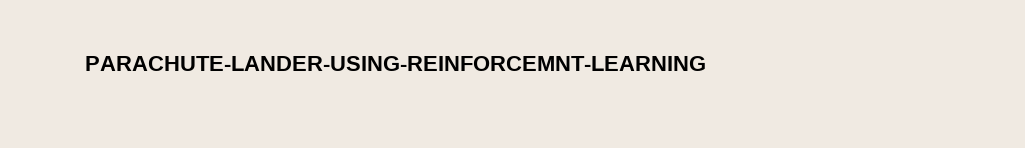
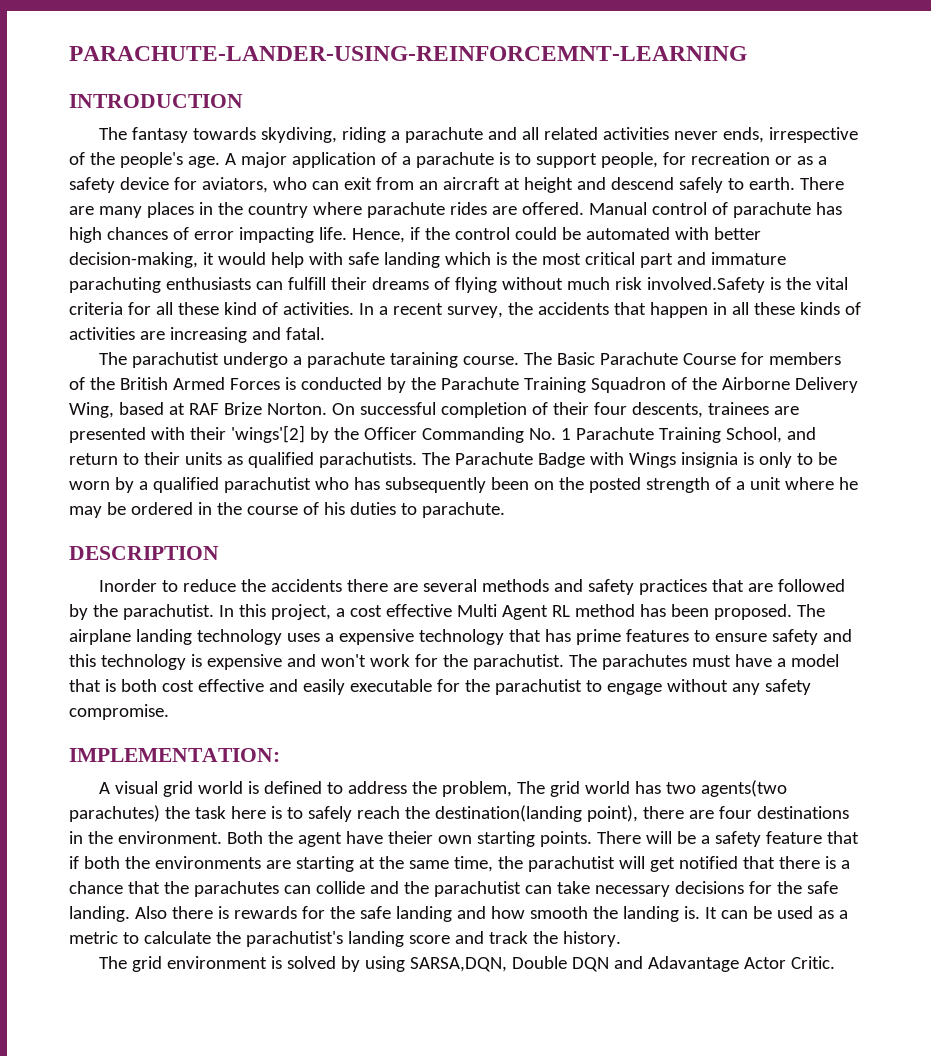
+ INTRODUCTION
+ The fantasy towards skydiving, riding a parachute and all related activities never ends, irrespective of the people's age. A major application of a parachute is to support people, for recreation or as a safety device for aviators, who can exit from an aircraft at height and descend safely to earth. There are many places in the country where parachute rides are offered. Manual control of parachute has high chances of error impacting life. Hence, if the control could be automated with better decision-making, it would help with safe landing which is the most critical part and immature parachuting enthusiasts can fulfill their dreams of flying without much risk involved.Safety is the vital criteria for all these kind of activities. In a recent survey, the accidents that happen in all these kinds of activities are increasing and fatal.
+ The parachutist undergo a parachute taraining course. The Basic Parachute Course for members of the British Armed Forces is conducted by the Parachute Training Squadron of the Airborne Delivery Wing, based at RAF Brize Norton. On successful completion of their four descents, trainees are presented with their 'wings'[2] by the Officer Commanding No. 1 Parachute Training School, and return to their units as qualified parachutists. The Parachute Badge with Wings insignia is only to be worn by a qualified parachutist who has subsequently been on the posted strength of a unit where he may be ordered in the course of his duties to parachute.
+ DESCRIPTION
+ Inorder to reduce the accidents there are several methods and safety practices that are followed by the parachutist. In this project, a cost effective Multi Agent RL method has been proposed. The airplane landing technology uses a expensive technology that has prime features to ensure safety and this technology is expensive and won't work for the parachutist. The parachutes must have a model that is both cost effective and easily executable for the parachutist to engage without any safety compromise.
+ IMPLEMENTATION:
+ A visual grid world is defined to address the problem, The grid world has two agents(two parachutes) the task here is to safely reach the destination(landing point), there are four destinations in the environment. Both the agent have theier own starting points. There will be a safety feature that if both the environments are starting at the same time, the parachutist will get notified that there is a chance that the parachutes can collide and the parachutist can take necessary decisions for the safe landing. Also there is rewards for the safe landing and how smooth the landing is. It can be used as a metric to calculate the parachutist's landing score and track the history.
+ The grid environment is solved by using SARSA,DQN, Double DQN and Adavantage Actor Critic.

